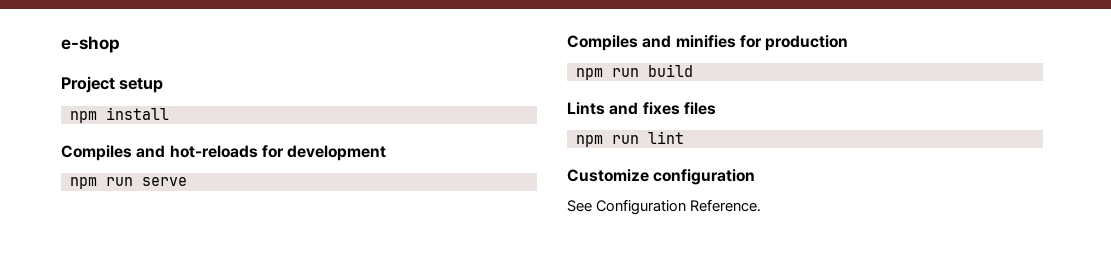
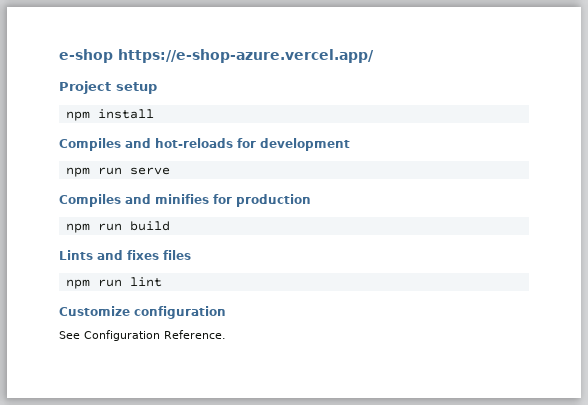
- e-shop
+ e-shop https://e-shop-azure.vercel.app/

